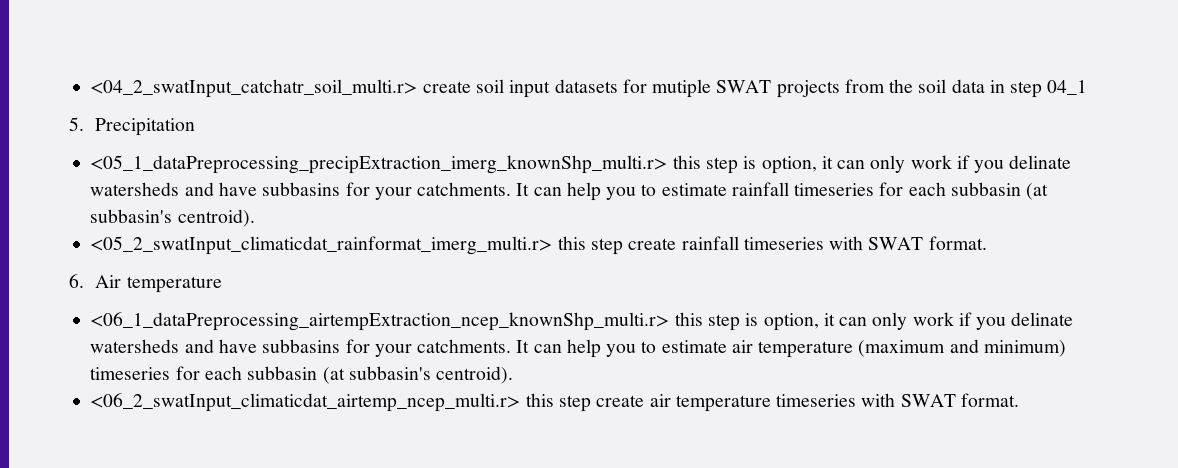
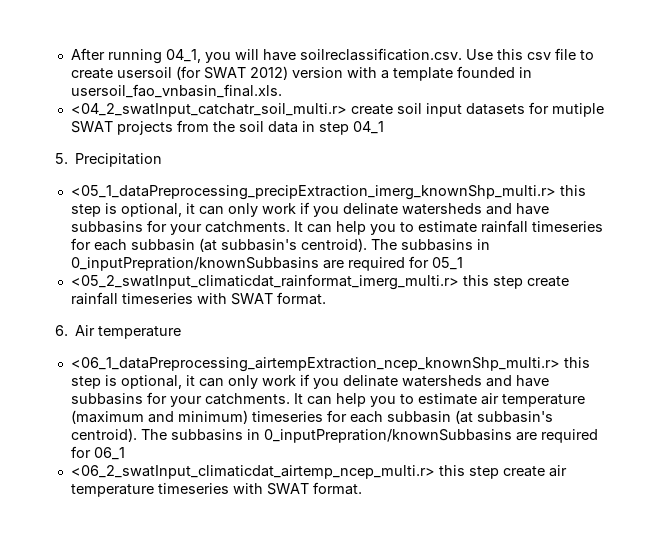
+ After running 04_1, you will have soilreclassification.csv. Use this csv file to create usersoil (for SWAT 2012) version with a template founded in usersoil_fao_vnbasin_final.xls.
- <05_1_dataPreprocessing_precipExtraction_imerg_knownShp_multi.r> this step is option, it can only work if you delinate watersheds and have subbasins for your catchments.
+ <05_1_dataPreprocessing_precipExtraction_imerg_knownShp_multi.r> this step is optional, it can only work if you delinate watersheds and have subbasins for your catchments.
+ The subbasins in 0_inputPrepration/knownSubbasins are required for 05_1
- <06_1_dataPreprocessing_airtempExtraction_ncep_knownShp_multi.r> this step is option, it can only work if you delinate watersheds and have subbasins for your catchments.
+ <06_1_dataPreprocessing_airtempExtraction_ncep_knownShp_multi.r> this step is optional, it can only work if you delinate watersheds and have subbasins for your catchments.
+ The subbasins in 0_inputPrepration/knownSubbasins are required for 06_1

